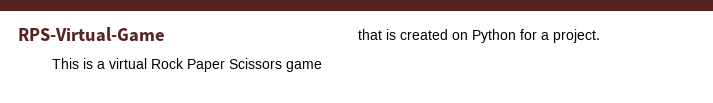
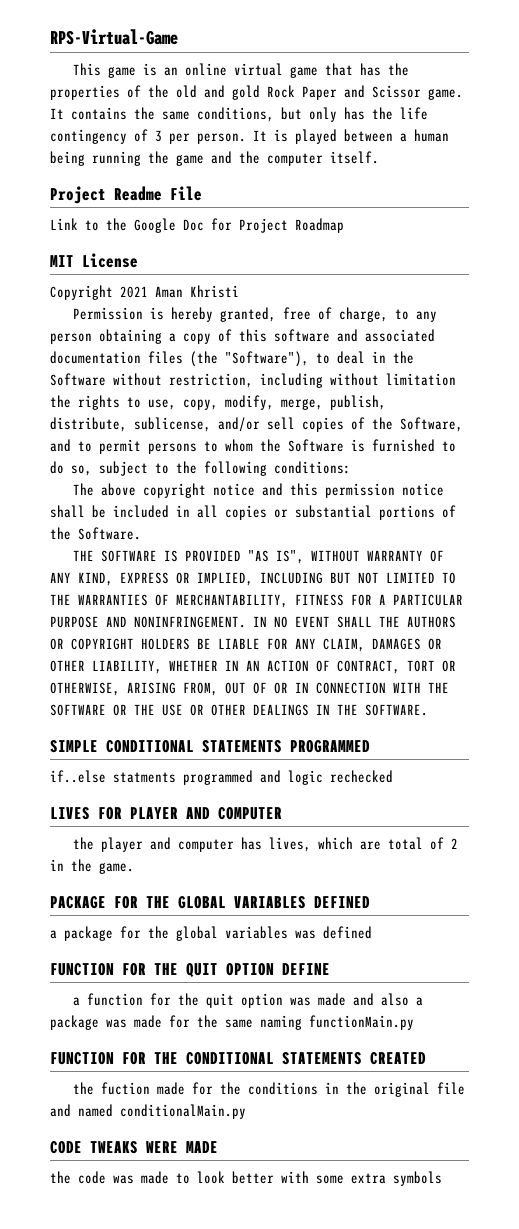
- This is a virtual Rock Paper Scissors game that is created on Python for a project.
+ This game is an online virtual game that has the properties of the old and gold Rock Paper and Scissor game. It contains the same conditions, but only has the life contingency of 3 per person. It is played between a human being running the game and the computer itself.
+ Project Readme File
+ Link to the Google Doc for Project Roadmap
+ MIT License
+ Copyright 2021 Aman Khristi
+ Permission is hereby granted, free of charge, to any person obtaining a copy of this software and associated documentation files (the "Software"), to deal in the Software without restriction, including without limitation the rights to use, copy, modify, merge, publish, distribute, sublicense, and/or sell copies of the Software, and to permit persons to whom the Software is furnished to do so, subject to the following conditions:
+ The above copyright notice and this permission notice shall be included in all copies or substantial portions of the Software.
+ THE SOFTWARE IS PROVIDED "AS IS", WITHOUT WARRANTY OF ANY KIND, EXPRESS OR IMPLIED, INCLUDING BUT NOT LIMITED TO THE WARRANTIES OF MERCHANTABILITY, FITNESS FOR A PARTICULAR PURPOSE AND NONINFRINGEMENT. IN NO EVENT SHALL THE AUTHORS OR COPYRIGHT HOLDERS BE LIABLE FOR ANY CLAIM, DAMAGES OR OTHER LIABILITY, WHETHER IN AN ACTION OF CONTRACT, TORT OR OTHERWISE, ARISING FROM, OUT OF OR IN CONNECTION WITH THE SOFTWARE OR THE USE OR OTHER DEALINGS IN THE SOFTWARE.
+ SIMPLE CONDITIONAL STATEMENTS PROGRAMMED
+ if..else statments programmed and logic rechecked
+ LIVES FOR PLAYER AND COMPUTER
+ the player and computer has lives, which are total of 2 in the game.
+ PACKAGE FOR THE GLOBAL VARIABLES DEFINED
+ a package for the global variables was defined
+ FUNCTION FOR THE QUIT OPTION DEFINE
+ a function for the quit option was made and also a package was made for the same naming functionMain.py
+ FUNCTION FOR THE CONDITIONAL STATEMENTS CREATED
+ the fuction made for the conditions in the original file and named conditionalMain.py
+ CODE TWEAKS WERE MADE
+ the code was made to look better with some extra symbols

